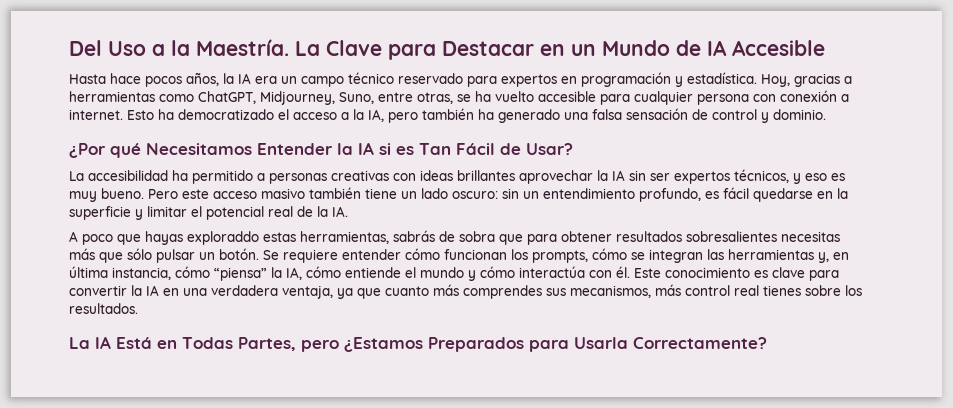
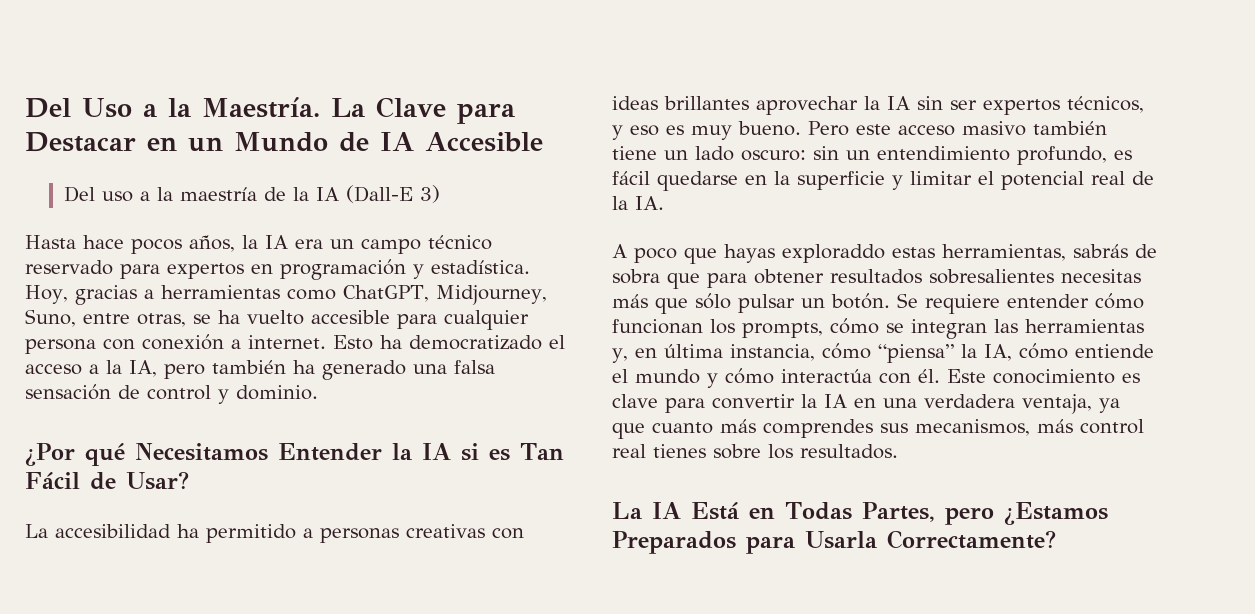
+ Del uso a la maestría de la IA (Dall-E 3)

